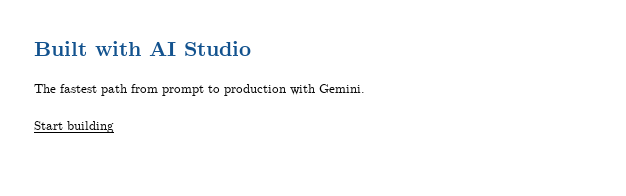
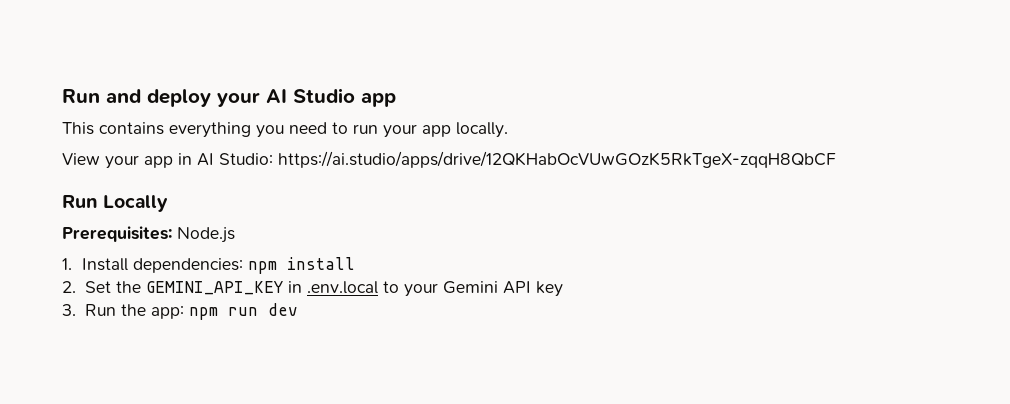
- Built with AI Studio
- The fastest path from prompt to production with Gemini.
- Start building
+ Run and deploy your AI Studio app
+ This contains everything you need to run your app locally.
+ View your app in AI Studio: https://ai.studio/apps/drive/12QKHabOcVUwGOzK5RkTgeX-zqqH8QbCF
+ Run Locally
+ Prerequisites: Node.js
+ 1. Install dependencies: npm install
+ 2. Set the GEMINI_API_KEY in .env.local to your Gemini API key
+ 3. Run the app: npm run dev

